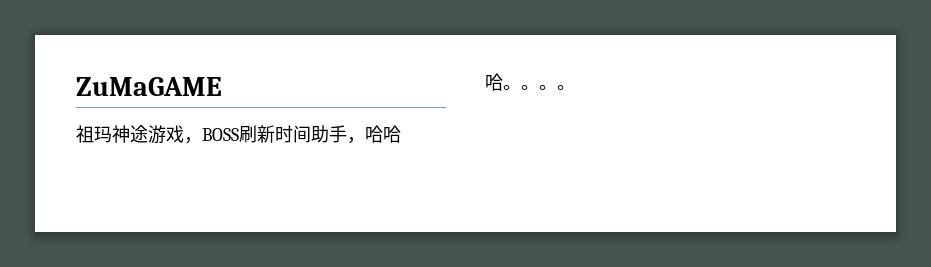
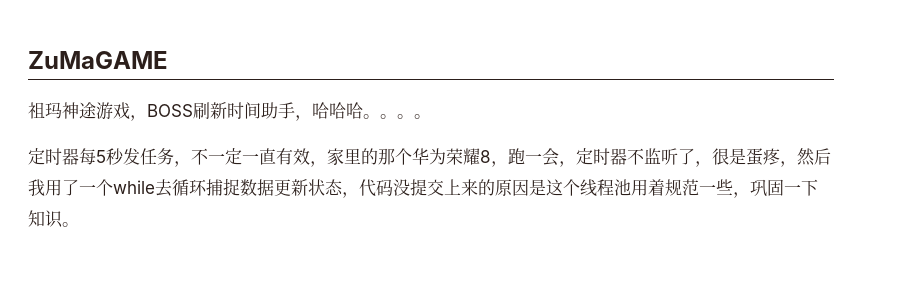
+ 定时器每5秒发任务，不一定一直有效，家里的那个华为荣耀8，跑一会，定时器不监听了，很是蛋疼，然后我用了一个while去循环捕捉数据更新状态，代码没提交上来的原因是这个线程池用着规范一些，巩固一下知识。

